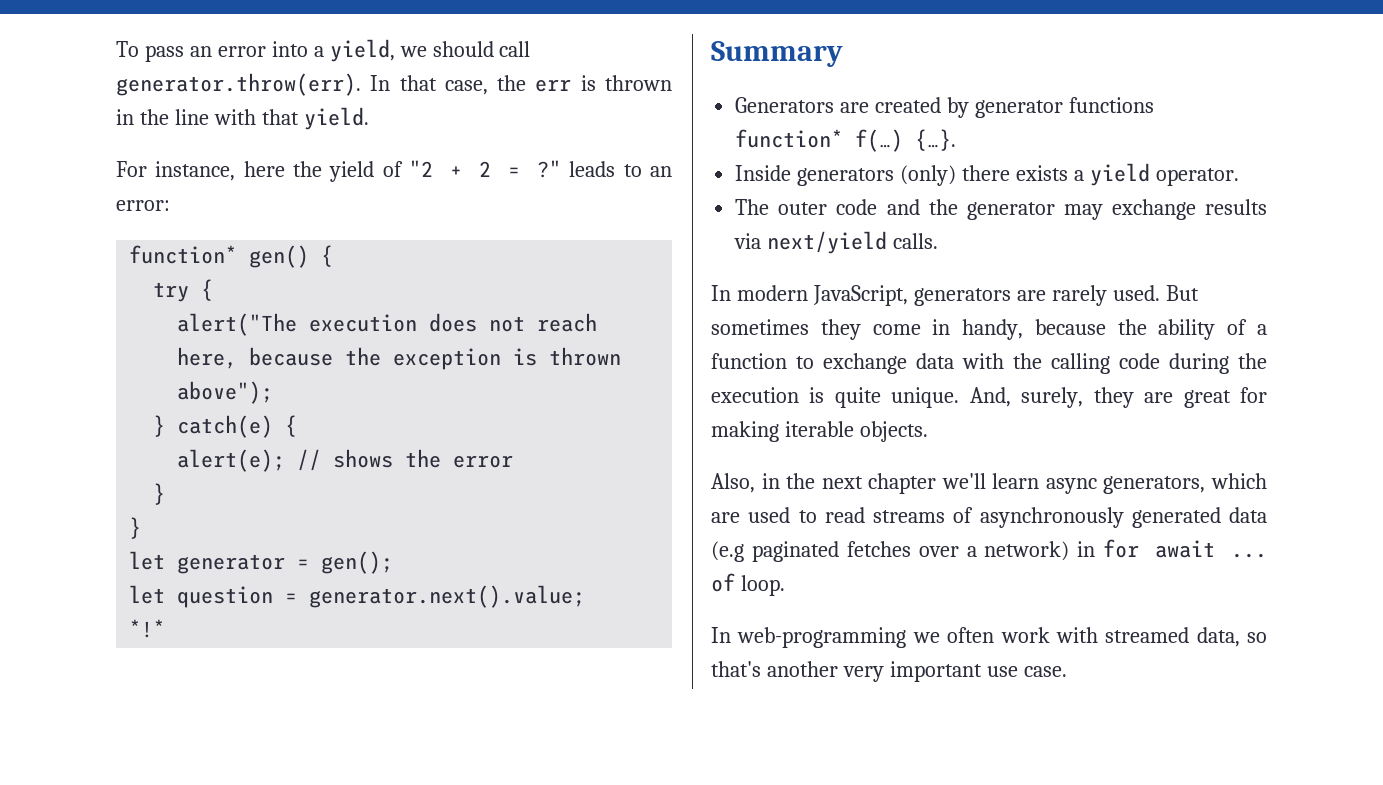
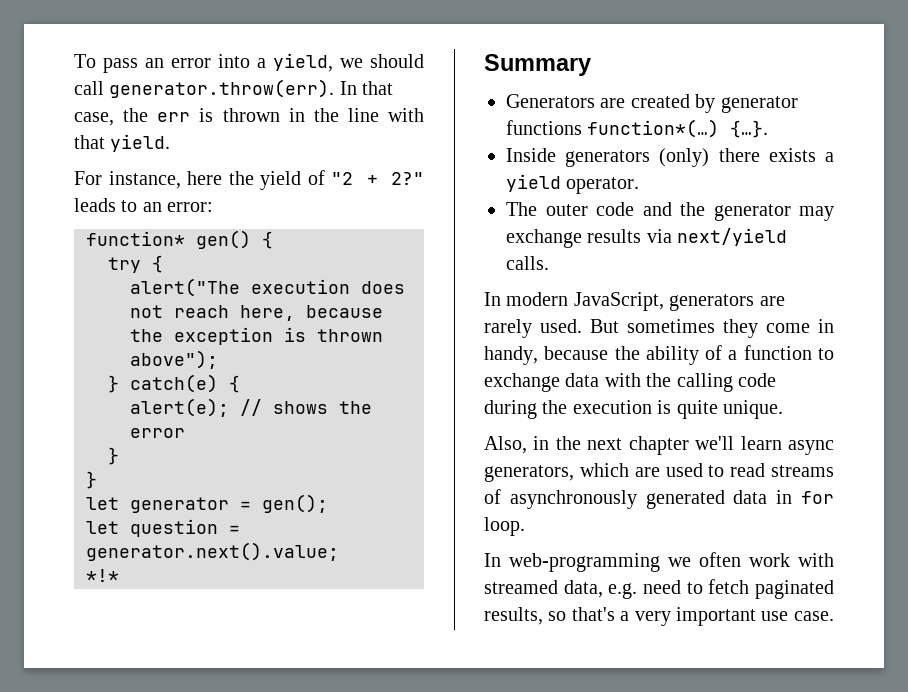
- For instance, here the yield of "2 + 2 = ?" leads to an error:
+ For instance, here the yield of "2 + 2?" leads to an error:
- Generators are created by generator functions function* f(…)
+ Generators are created by generator functions function*(…)
- And, surely, they are great for making iterable objects.
- Also, in the next chapter we'll learn async generators, which are used to read streams of asynchronously generated data (e.g paginated fetches over a network) in for await ... of loop.
+ Also, in the next chapter we'll learn async generators, which are used to read streams of asynchronously generated data in for loop.
- In web-programming we often work with streamed data, so that's another very important use case.
+ In web-programming we often work with streamed data, e.g. need to fetch paginated results, so that's a very important use case.

